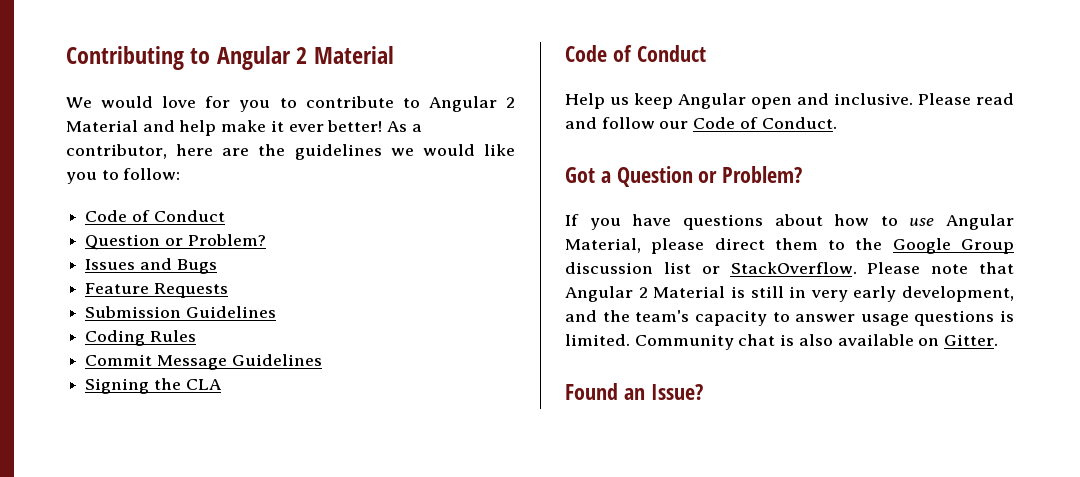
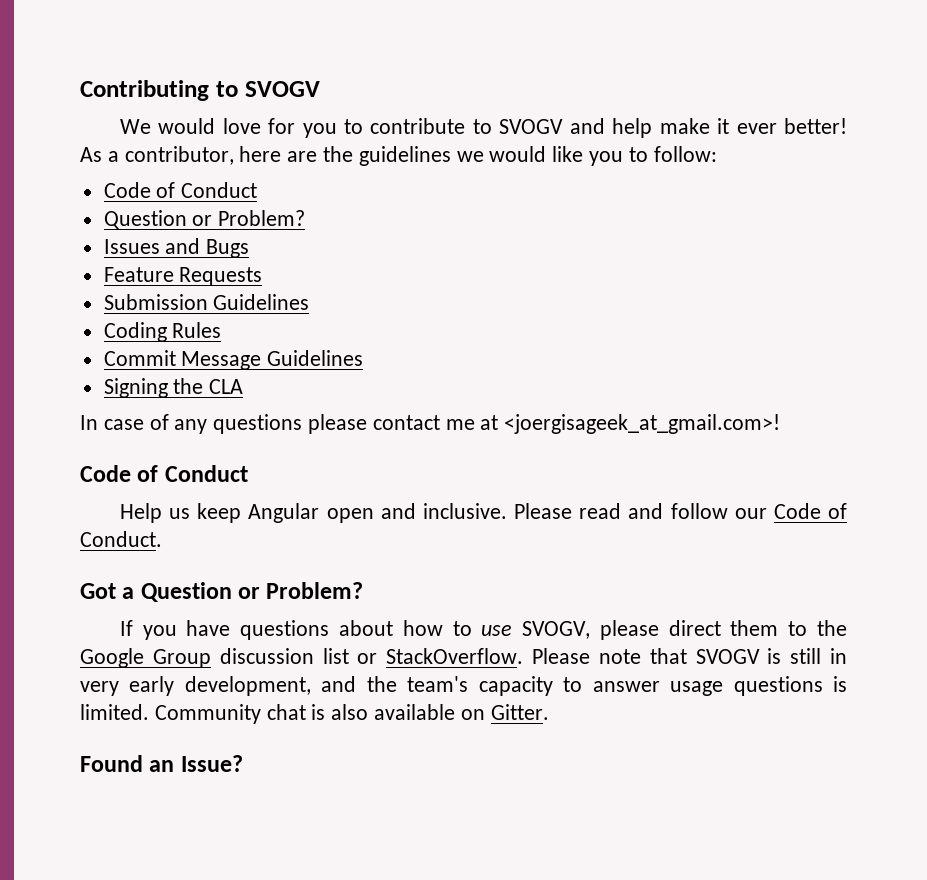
- Contributing to Angular 2 Material
+ Contributing to SVOGV
- We would love for you to contribute to Angular 2 Material and help make it ever better!
+ We would love for you to contribute to SVOGV and help make it ever better!
+ In case of any questions please contact me at <joergisageek_at_gmail.com>!
- If you have questions about how to use Angular Material, please direct them to the Google Group discussion list or StackOverflow.
+ If you have questions about how to use SVOGV, please direct them to the Google Group discussion list or StackOverflow.
- Please note that Angular 2 Material is still in very early development, and the team's capacity to answer usage questions is limited.
+ Please note that SVOGV is still in very early development, and the team's capacity to answer usage questions is limited.

